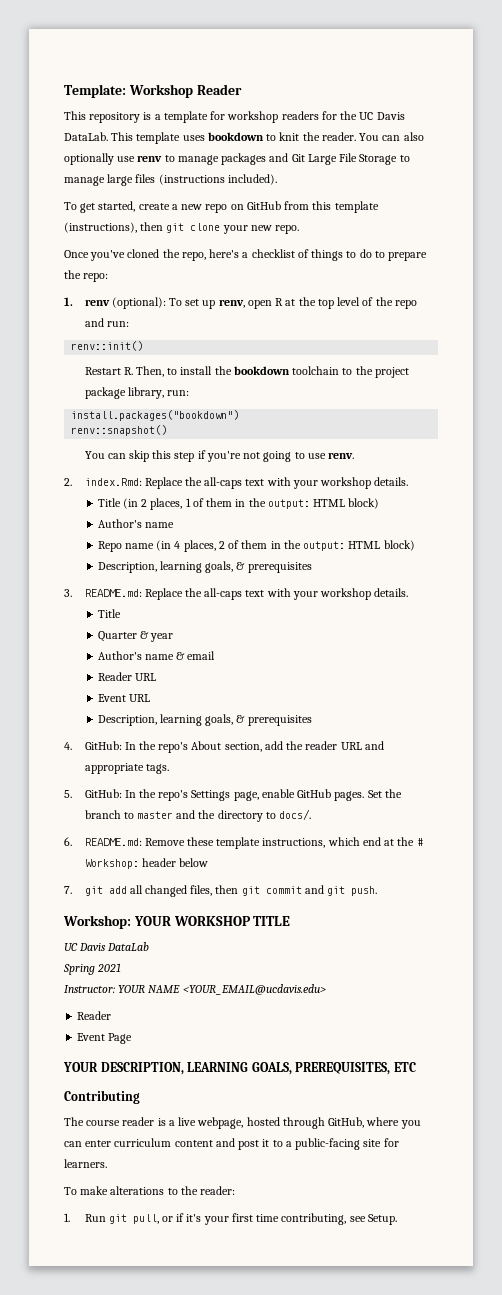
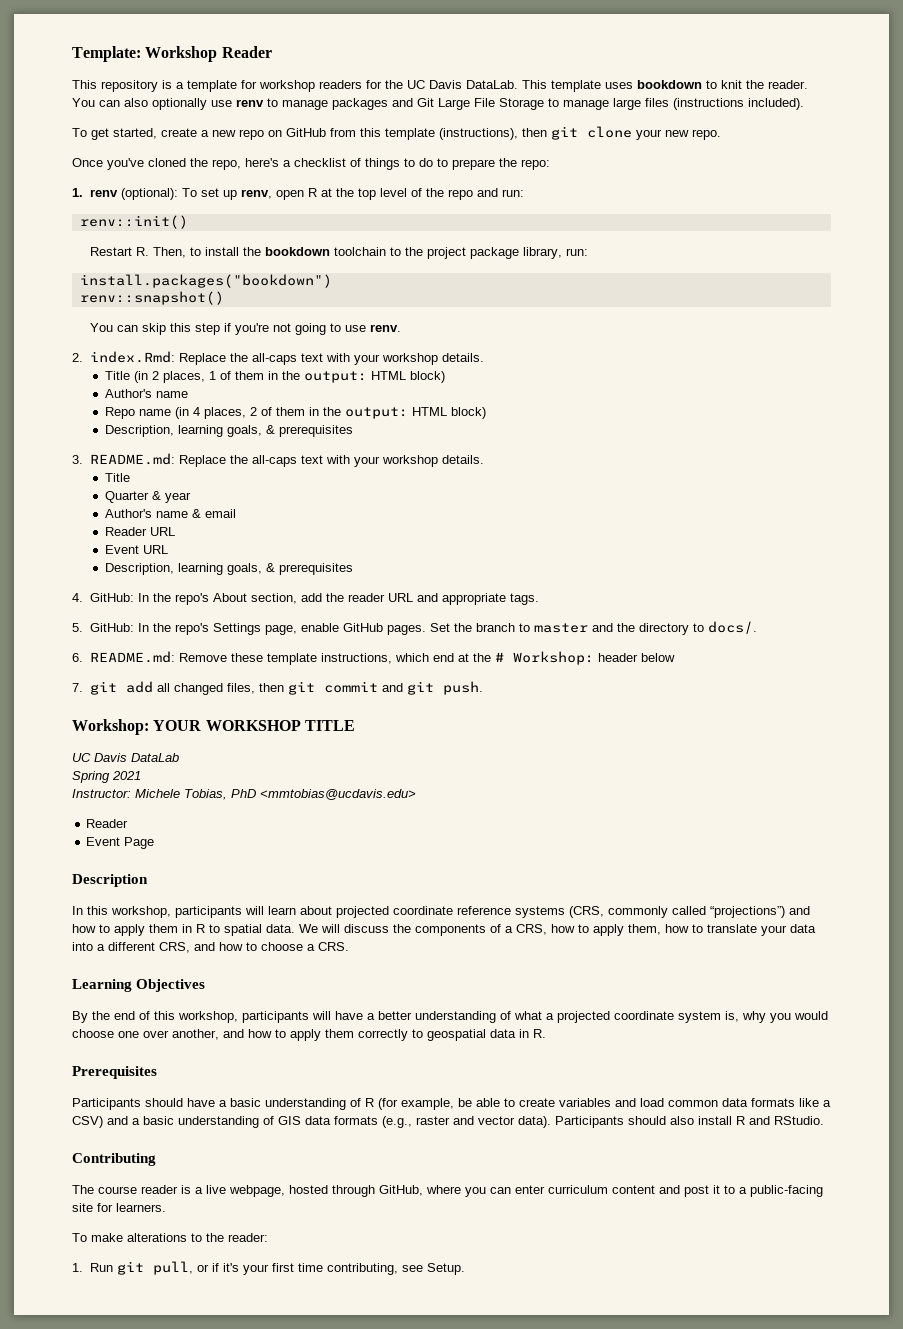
- Instructor: YOUR NAME <YOUR_EMAIL@ucdavis.edu>
+ Instructor: Michele Tobias, PhD <mmtobias@ucdavis.edu>
- YOUR DESCRIPTION, LEARNING GOALS, PREREQUISITES, ETC
+ Description
+ In this workshop, participants will learn about projected coordinate reference systems (CRS, commonly called “projections”) and how to apply them in R to spatial data. We will discuss the components of a CRS, how to apply them, how to translate your data into a different CRS, and how to choose a CRS.
+ Learning Objectives
+ By the end of this workshop, participants will have a better understanding of what a projected coordinate system is, why you would choose one over another, and how to apply them correctly to geospatial data in R.
+ Prerequisites
+ Participants should have a basic understanding of R (for example, be able to create variables and load common data formats like a CSV) and a basic understanding of GIS data formats (e.g., raster and vector data). Participants should also install R and RStudio.

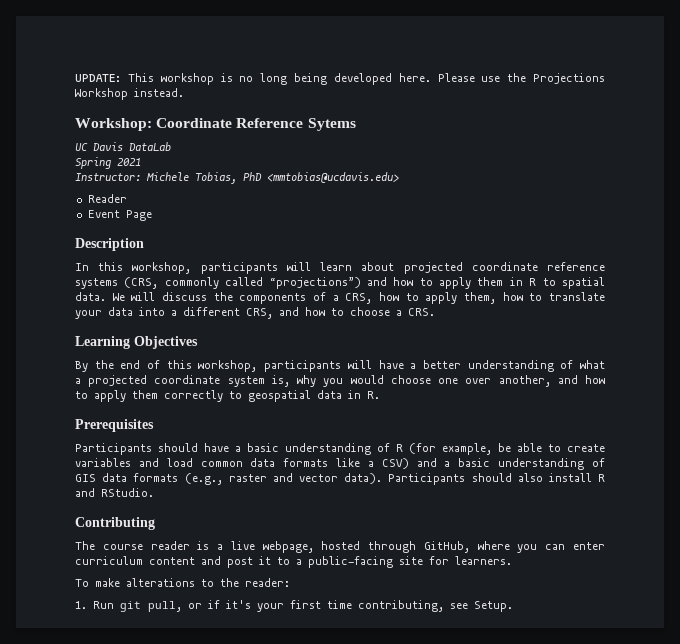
- Template: Workshop Reader
- This repository is a template for workshop readers for the UC Davis DataLab. This template uses bookdown to knit the reader. You can also optionally use renv to manage packages and Git Large File Storage to manage large files (instructions included).
- To get started, create a new repo on GitHub from this template (instructions), then git clone your new repo.
- Once you've cloned the repo, here's a checklist of things to do to prepare the repo:
- 1. renv (optional): To set up renv, open R at the top level of the repo and run:
- renv::init()
- Restart R. Then, to install the bookdown toolchain to the project package library, run:
- install.packages("bookdown")
- renv::snapshot()
- You can skip this step if you're not going to use renv.
- 2. index.Rmd: Replace the all-caps text with your workshop details.
- Title (in 2 places, 1 of them in the output: HTML block)
- Author's name
- Repo name (in 4 places, 2 of them in the output: HTML block)
- Description, learning goals, & prerequisites
- 3. README.md: Replace the all-caps text with your workshop details.
- Title
- Quarter & year
- Author's name & email
- Reader URL
- Event URL
- Description, learning goals, & prerequisites
- 4. GitHub: In the repo's About section, add the reader URL and appropriate tags.
- 5. GitHub: In the repo's Settings page, enable GitHub pages. Set the branch to master and the directory to docs/.
- 6. README.md: Remove these template instructions, which end at the # Workshop: header below
- 7. git add all changed files, then git commit and git push.
- Workshop: YOUR WORKSHOP TITLE
+ UPDATE: This workshop is no long being developed here. Please use the Projections Workshop instead.
+ Workshop: Coordinate Reference Sytems

